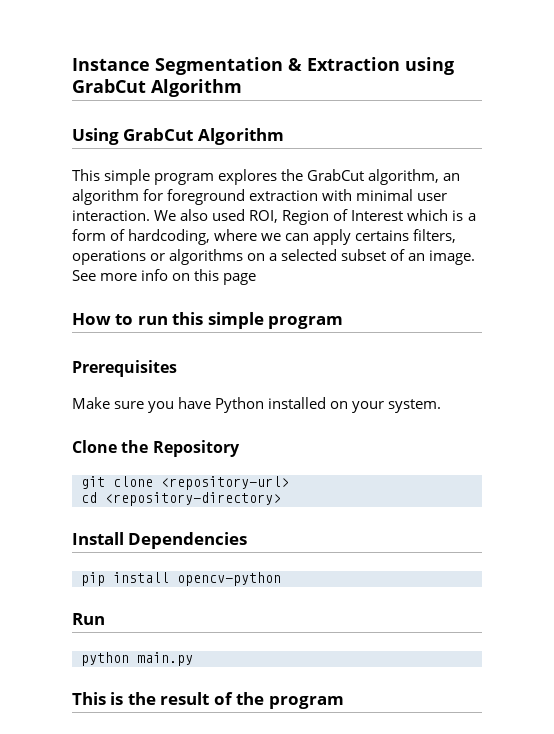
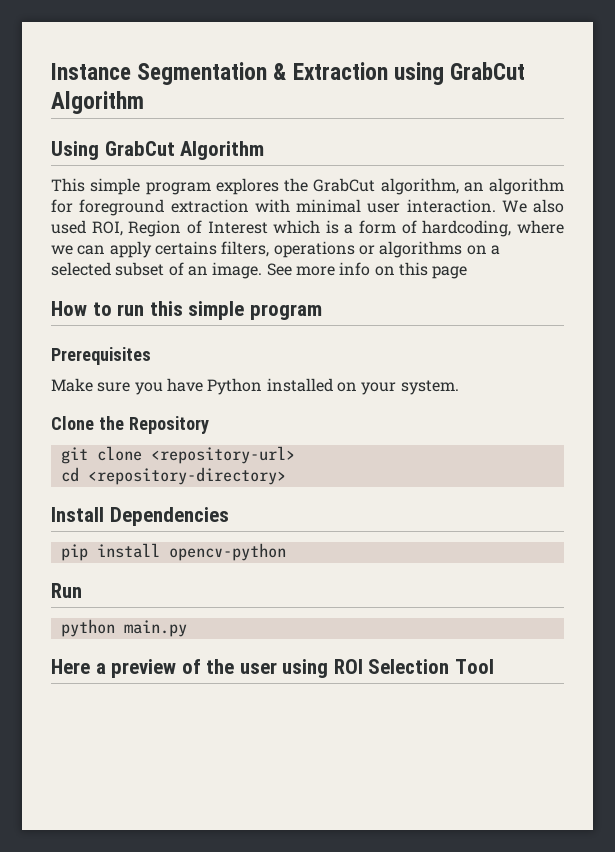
- This is the result of the program
+ Here a preview of the user using ROI Selection Tool

